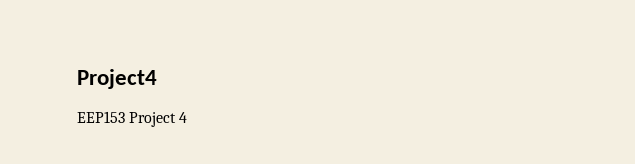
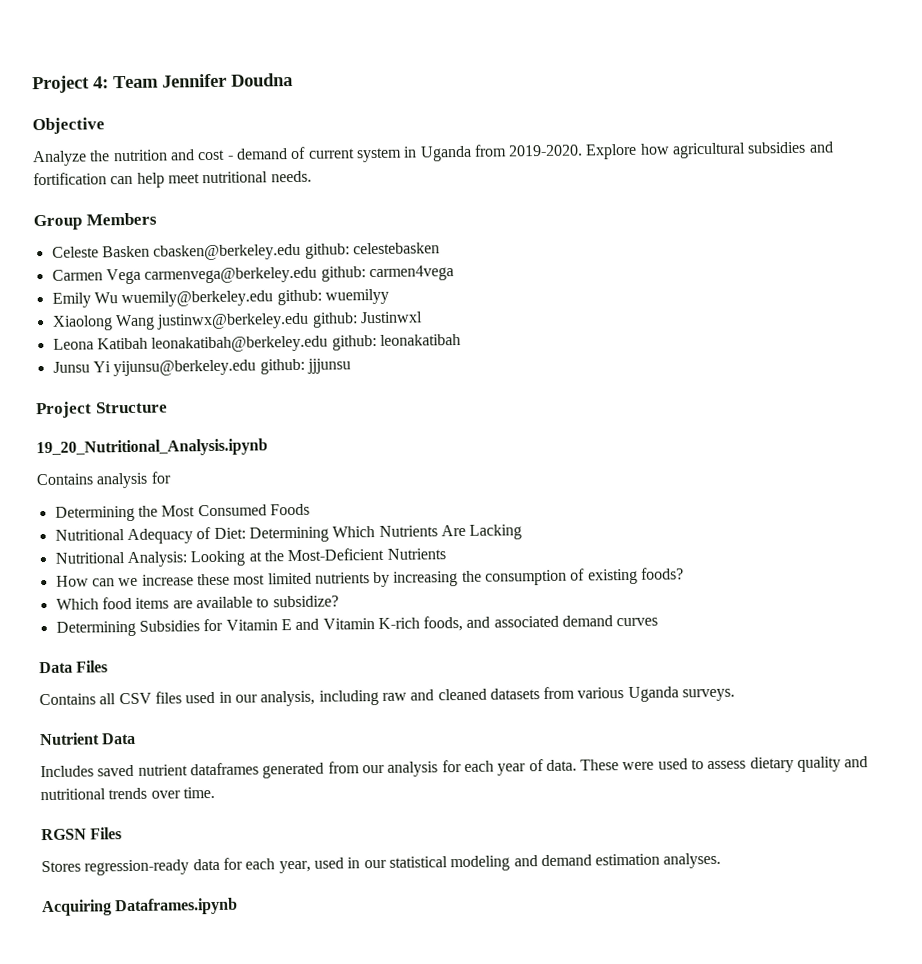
- Project4
- EEP153 Project 4
+ Project 4: Team Jennifer Doudna
+ Objective
+ Analyze the nutrition and cost - demand of current system in Uganda from 2019-2020. Explore how agricultural subsidies and fortification can help meet nutritional needs.
+ Group Members
+ Celeste Basken cbasken@berkeley.edu github: celestebasken
+ Carmen Vega carmenvega@berkeley.edu github: carmen4vega
+ Emily Wu wuemily@berkeley.edu github: wuemilyy
+ Xiaolong Wang justinwx@berkeley.edu github: Justinwxl
+ Leona Katibah leonakatibah@berkeley.edu github: leonakatibah
+ Junsu Yi yijunsu@berkeley.edu github: jjjunsu
+ Project Structure
+ 19_20_Nutritional_Analysis.ipynb
+ Contains analysis for
+ Determining the Most Consumed Foods
+ Nutritional Adequacy of Diet: Determining Which Nutrients Are Lacking
+ Nutritional Analysis: Looking at the Most-Deficient Nutrients
+ How can we increase these most limited nutrients by increasing the consumption of existing foods?
+ Which food items are available to subsidize?
+ Determining Subsidies for Vitamin E and Vitamin K-rich foods, and associated demand curves
+ Data Files
+ Contains all CSV files used in our analysis, including raw and cleaned datasets from various Uganda surveys.
+ Nutrient Data
+ Includes saved nutrient dataframes generated from our analysis for each year of data. These were used to assess dietary quality and nutritional trends over time.
+ RGSN Files
+ Stores regression-ready data for each year, used in our statistical modeling and demand estimation analyses.
+ Acquiring Dataframes.ipynb

